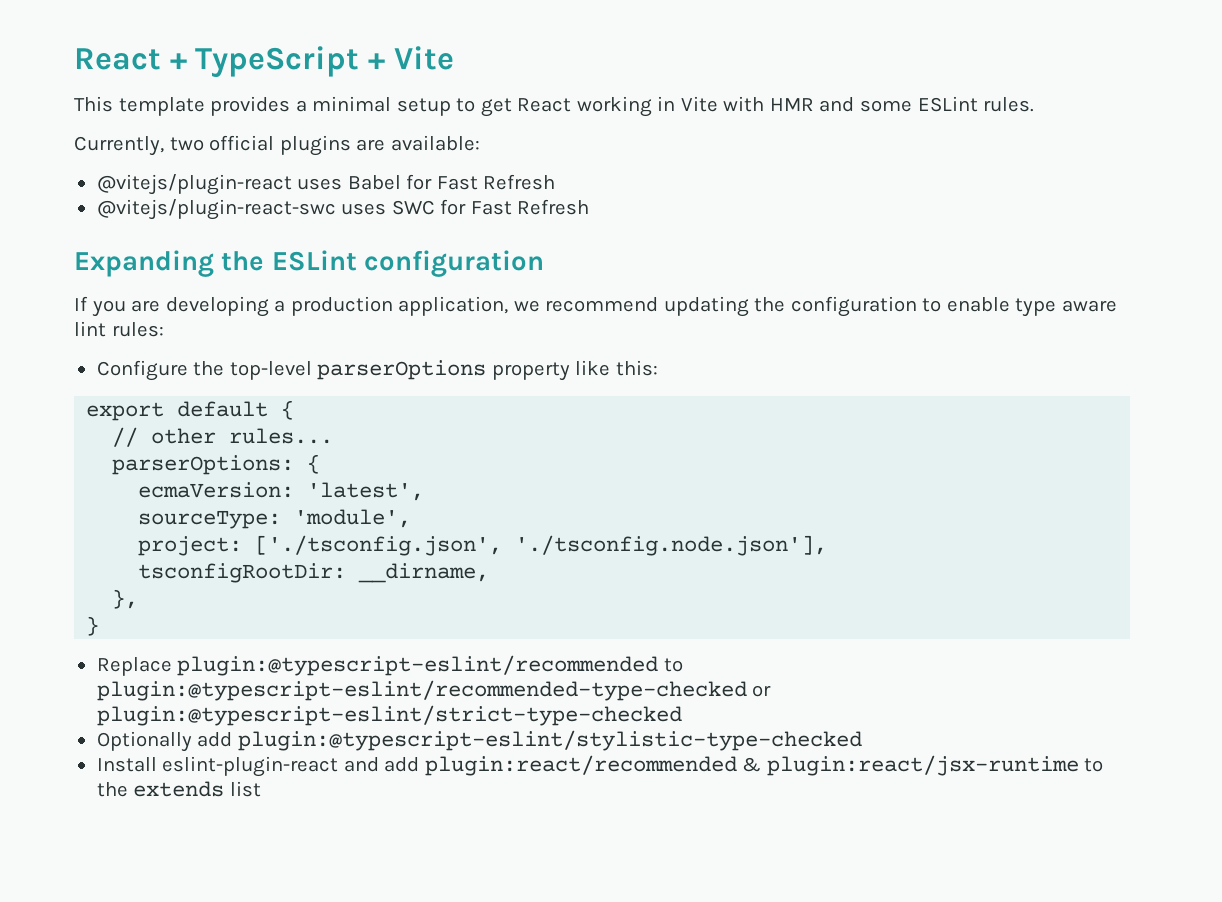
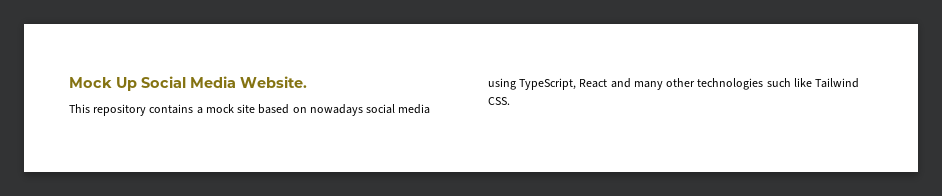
- React + TypeScript + Vite
- This template provides a minimal setup to get React working in Vite with HMR and some ESLint rules.
- Currently, two official plugins are available:
- @vitejs/plugin-react uses Babel for Fast Refresh
- @vitejs/plugin-react-swc uses SWC for Fast Refresh
- Expanding the ESLint configuration
- If you are developing a production application, we recommend updating the configuration to enable type aware lint rules:
- Configure the top-level parserOptions property like this:
- export default {
- // other rules...
- parserOptions: {
- ecmaVersion: 'latest',
- sourceType: 'module',
- project: ['./tsconfig.json', './tsconfig.node.json'],
- tsconfigRootDir: __dirname,
- },
- }
- Replace plugin:@typescript-eslint/recommended to plugin:@typescript-eslint/recommended-type-checked or plugin:@typescript-eslint/strict-type-checked
- Optionally add plugin:@typescript-eslint/stylistic-type-checked
- Install eslint-plugin-react and add plugin:react/recommended & plugin:react/jsx-runtime to the extends list
+ Mock Up Social Media Website.
+ This repository contains a mock site based on nowadays social media using TypeScript, React and many other technologies such like Tailwind CSS.

